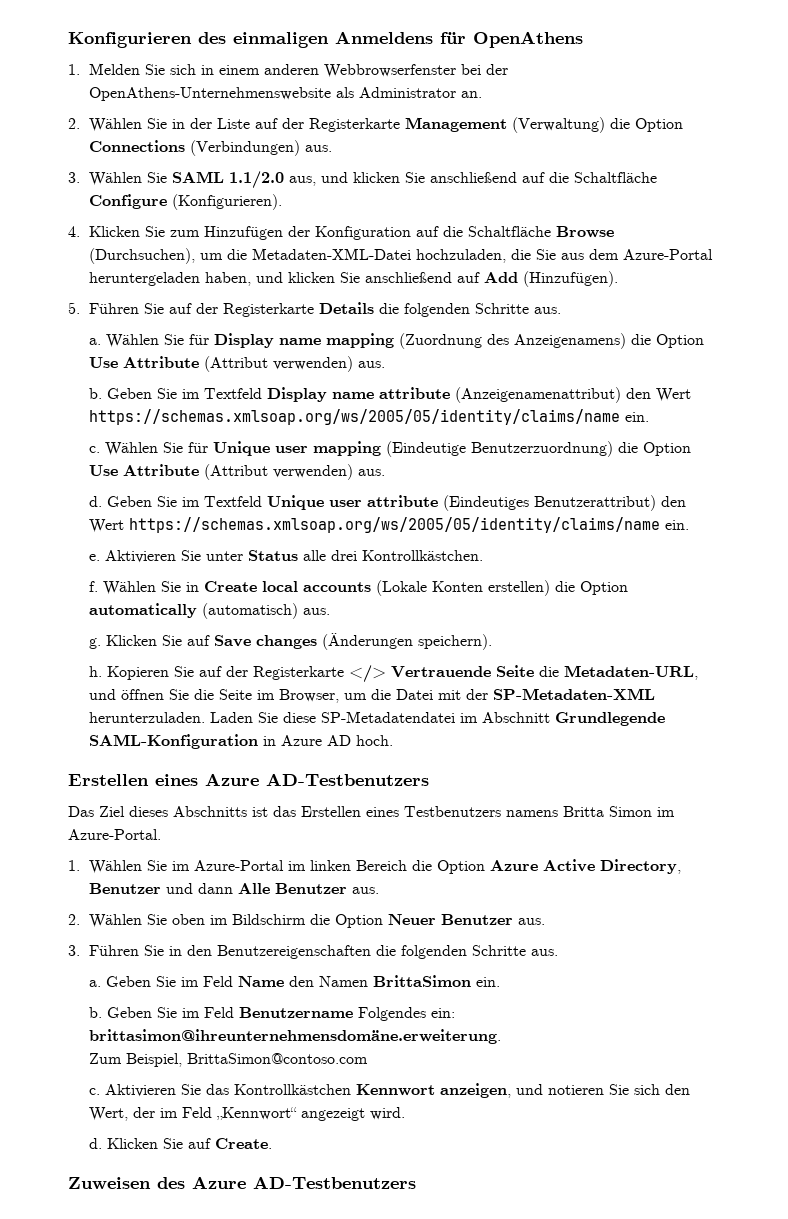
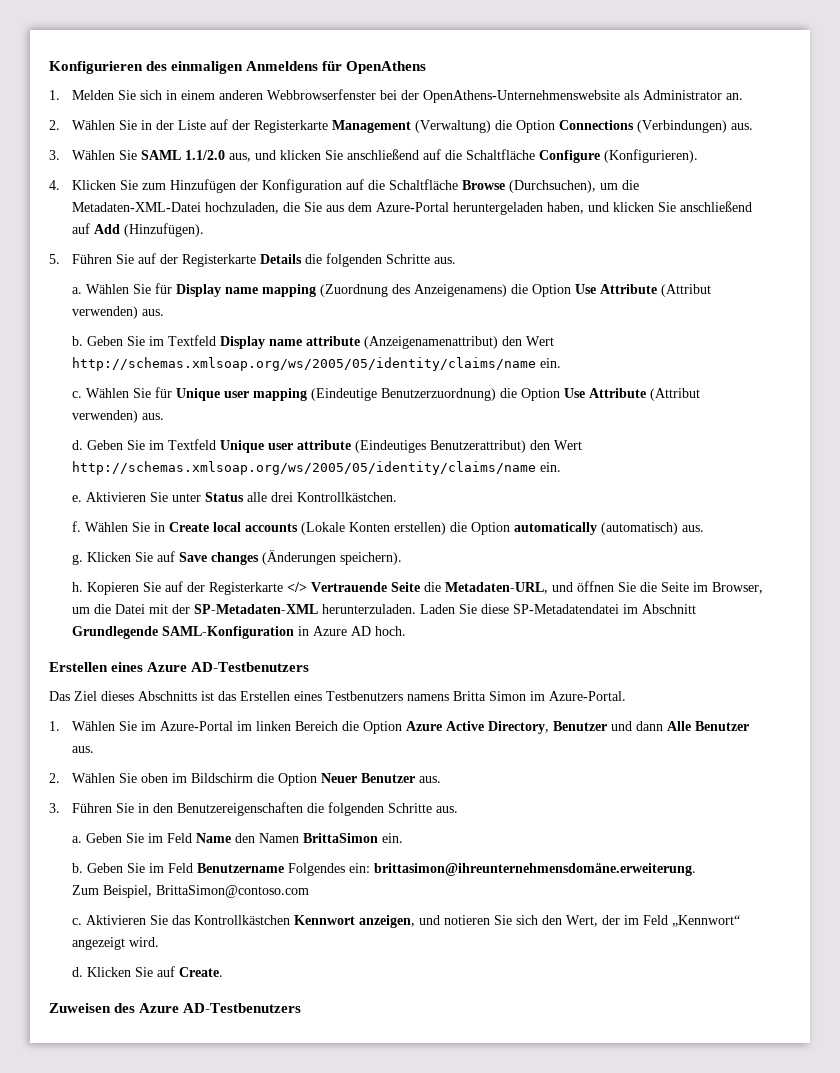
- Geben Sie im Textfeld Display name attribute (Anzeigenamenattribut) den Wert https://schemas.xmlsoap.org/ws/2005/05/identity/claims/name ein.
+ Geben Sie im Textfeld Display name attribute (Anzeigenamenattribut) den Wert http://schemas.xmlsoap.org/ws/2005/05/identity/claims/name ein.
- Geben Sie im Textfeld Unique user attribute (Eindeutiges Benutzerattribut) den Wert https://schemas.xmlsoap.org/ws/2005/05/identity/claims/name ein.
+ Geben Sie im Textfeld Unique user attribute (Eindeutiges Benutzerattribut) den Wert http://schemas.xmlsoap.org/ws/2005/05/identity/claims/name ein.

